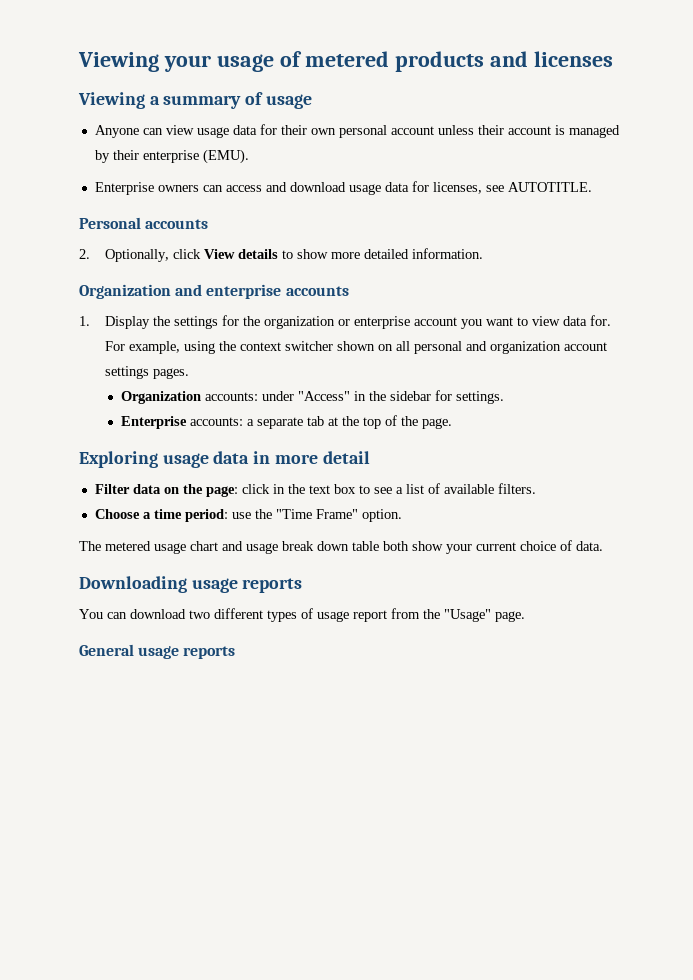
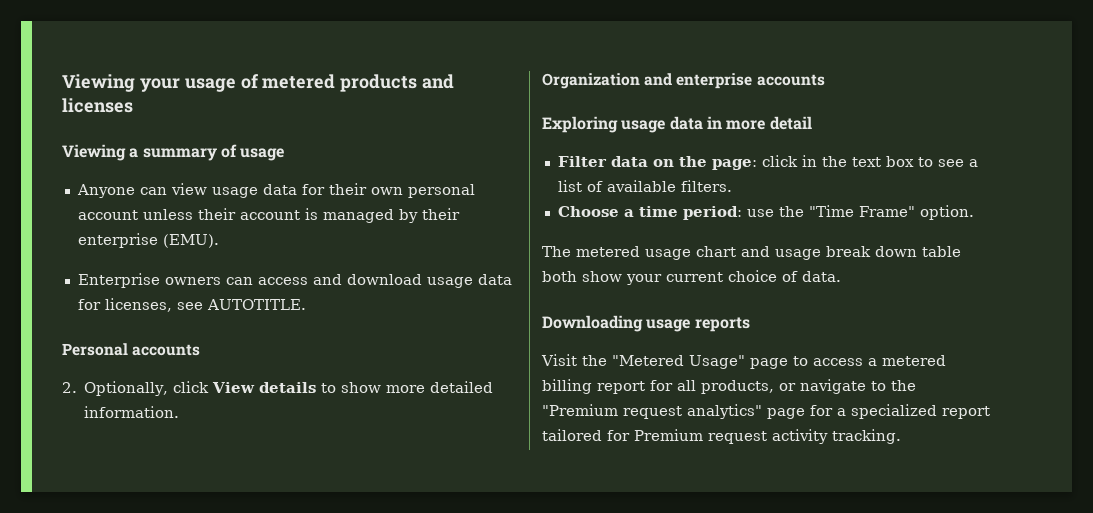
- 1. Display the settings for the organization or enterprise account you want to view data for. For example, using the context switcher shown on all personal and organization account settings pages.
- Organization accounts: under "Access" in the sidebar for settings.
- Enterprise accounts: a separate tab at the top of the page.
- You can download two different types of usage report from the "Usage" page.
- General usage reports
+ Visit the "Metered Usage" page to access a metered billing report for all products, or navigate to the "Premium request analytics" page for a specialized report tailored for Premium request activity tracking.

